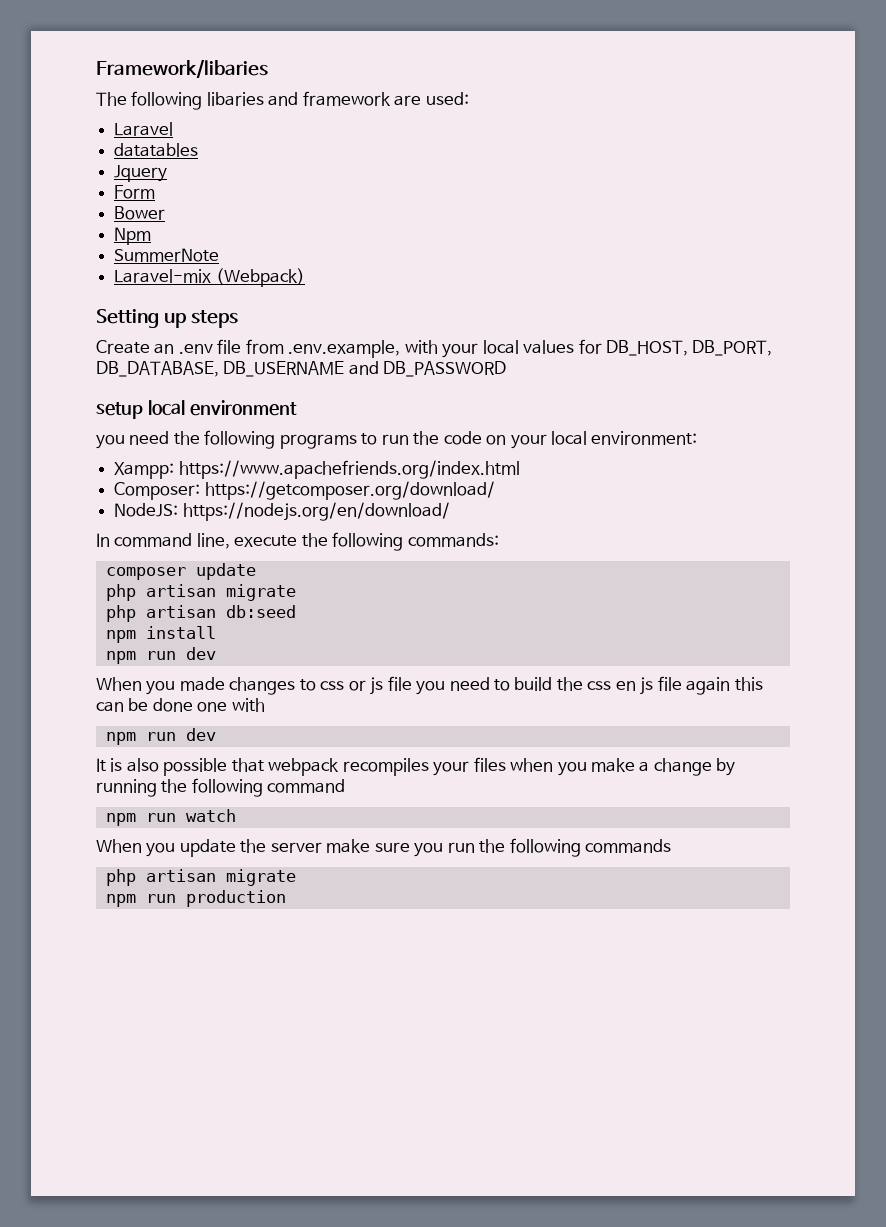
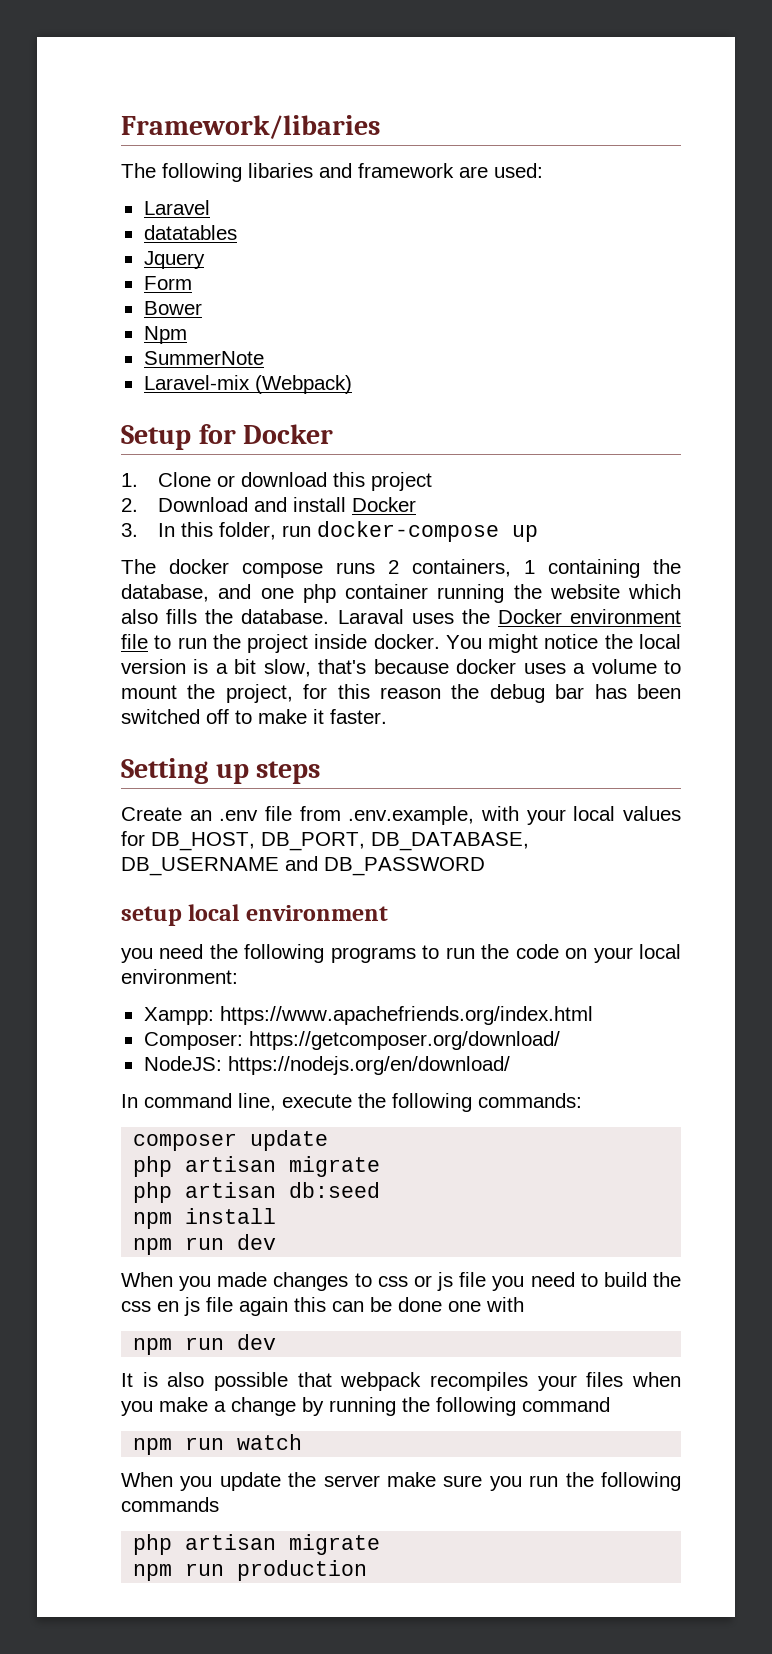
+ Setup for Docker
+ 1. Clone or download this project
+ 2. Download and install Docker
+ 3. In this folder, run docker-compose up
+ The docker compose runs 2 containers, 1 containing the database, and one php container running the website which also fills the database. Laraval uses the Docker environment file to run the project inside docker. You might notice the local version is a bit slow, that's because docker uses a volume to mount the project, for this reason the debug bar has been switched off to make it faster.

